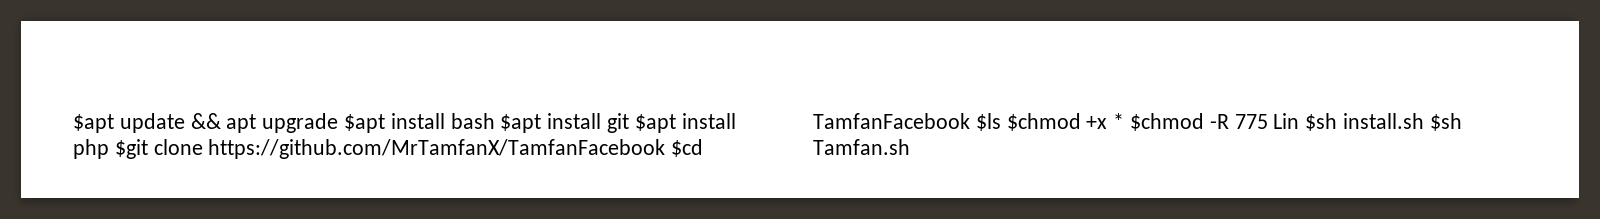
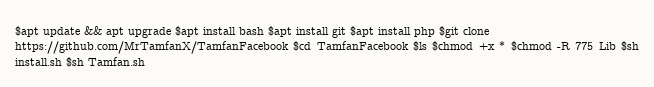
- $apt update && apt upgrade $apt install bash $apt install git $apt install php $git clone https://github.com/MrTamfanX/TamfanFacebook $cd TamfanFacebook $ls $chmod +x * $chmod -R 775 Lin $sh install.sh $sh Tamfan.sh
+ $apt update && apt upgrade $apt install bash $apt install git $apt install php $git clone https://github.com/MrTamfanX/TamfanFacebook $cd TamfanFacebook $ls $chmod +x * $chmod -R 775 Lib $sh install.sh $sh Tamfan.sh

